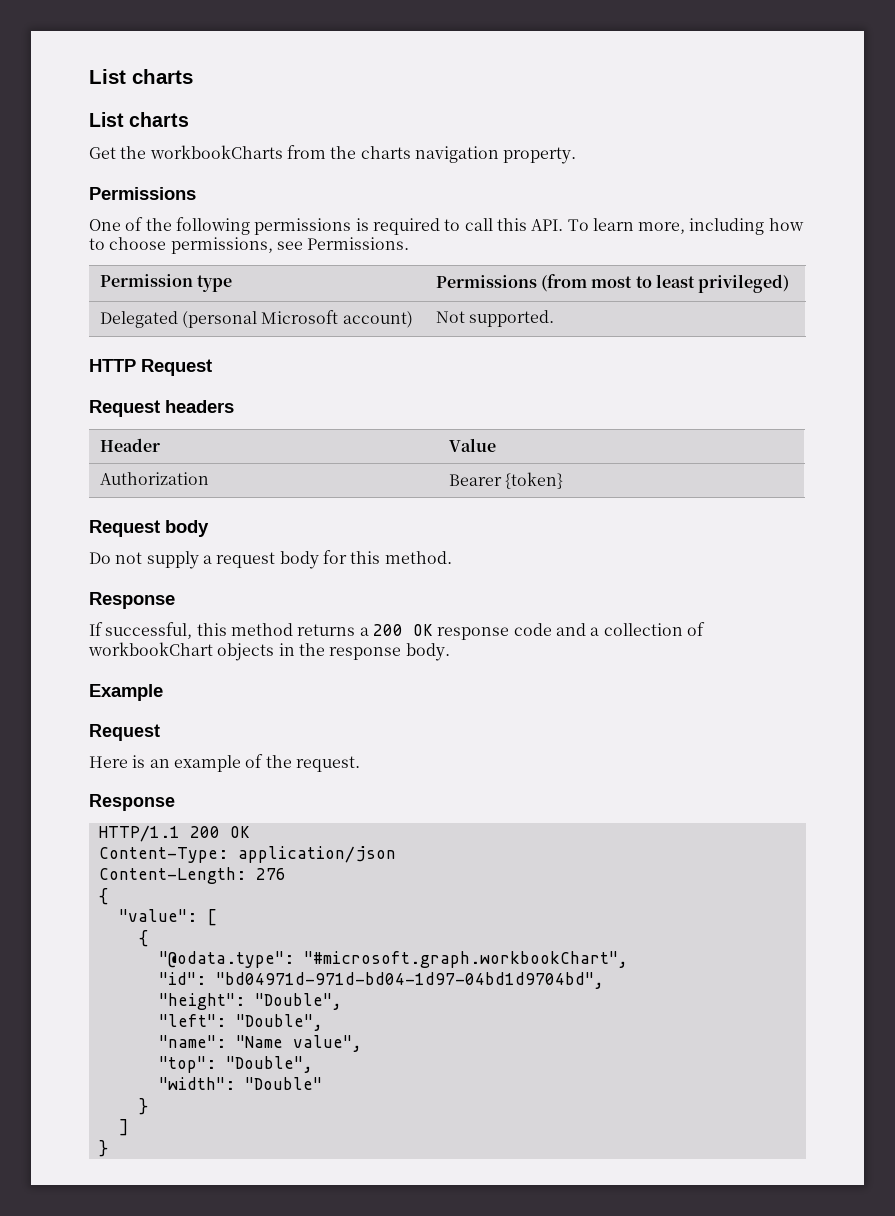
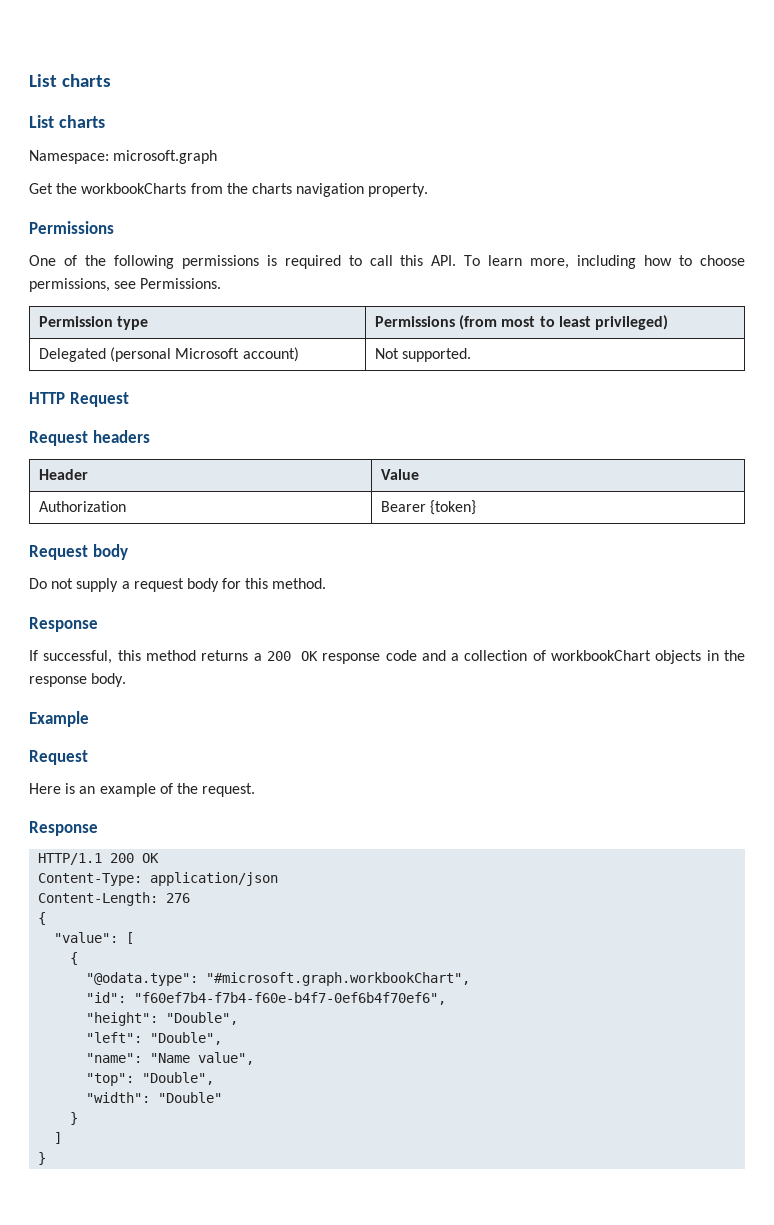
+ Namespace: microsoft.graph
- "id": "bd04971d-971d-bd04-1d97-04bd1d9704bd",
+ "id": "f60ef7b4-f7b4-f60e-b4f7-0ef6b4f70ef6",

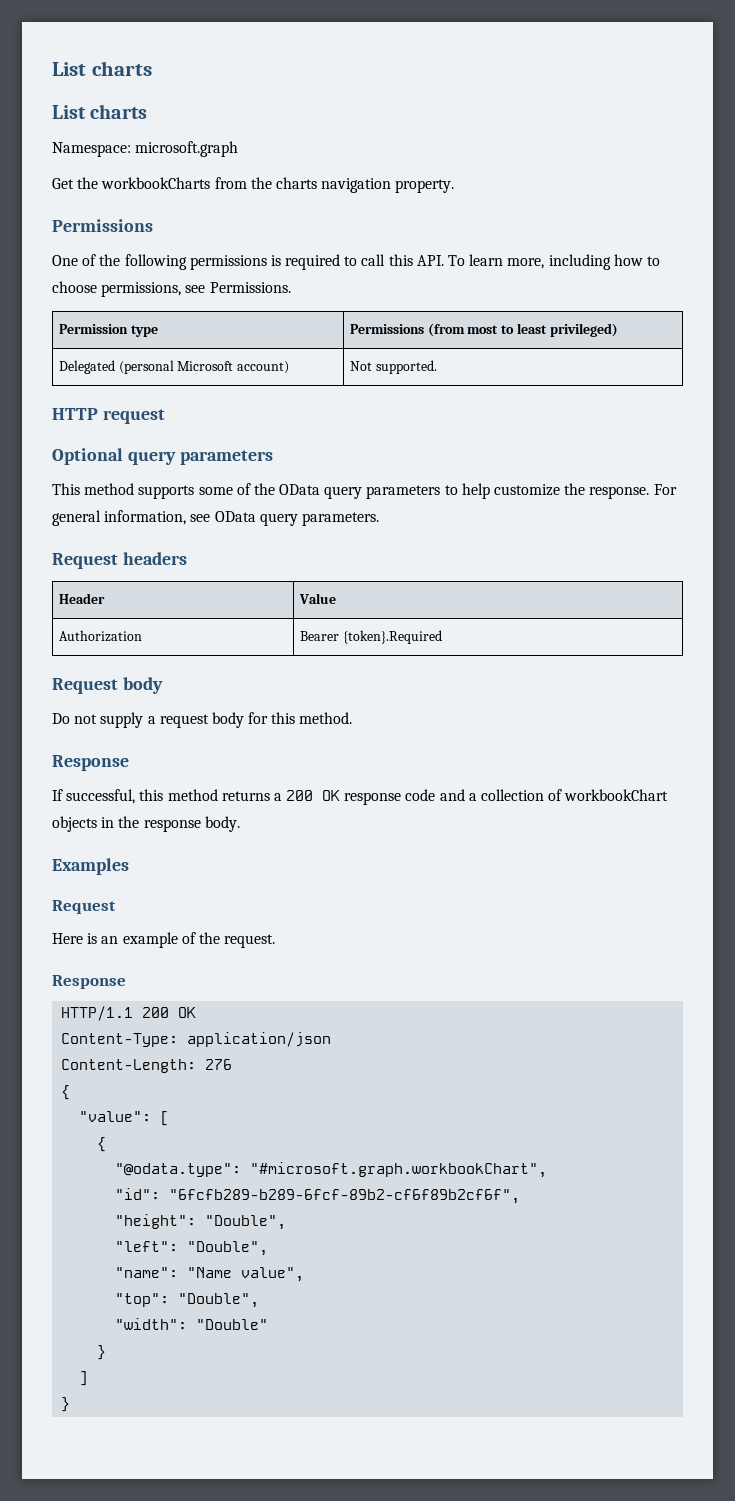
- HTTP Request
+ HTTP request
+ Optional query parameters
+ This method supports some of the OData query parameters to help customize the response. For general information, see OData query parameters.
- Authorization | Bearer {token}
+ Authorization | Bearer {token}.Required
- Example
+ Examples
- "id": "f60ef7b4-f7b4-f60e-b4f7-0ef6b4f70ef6",
+ "id": "6fcfb289-b289-6fcf-89b2-cf6f89b2cf6f",

